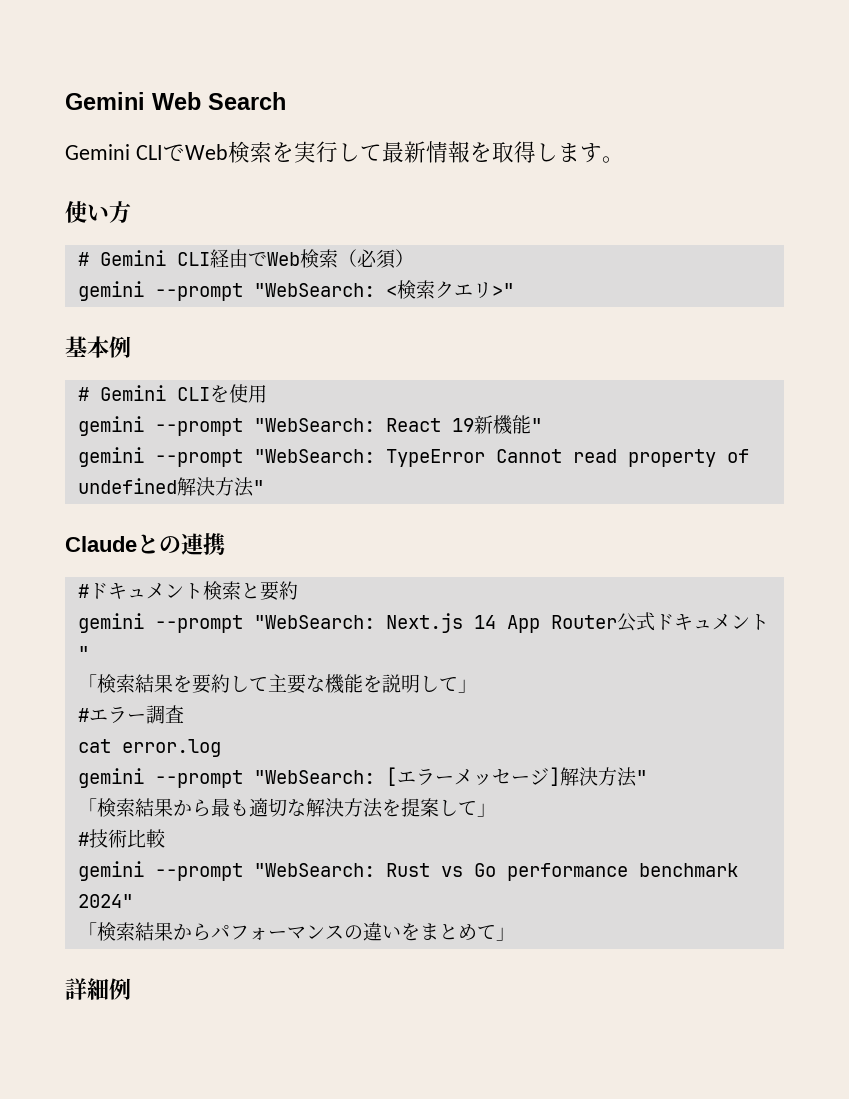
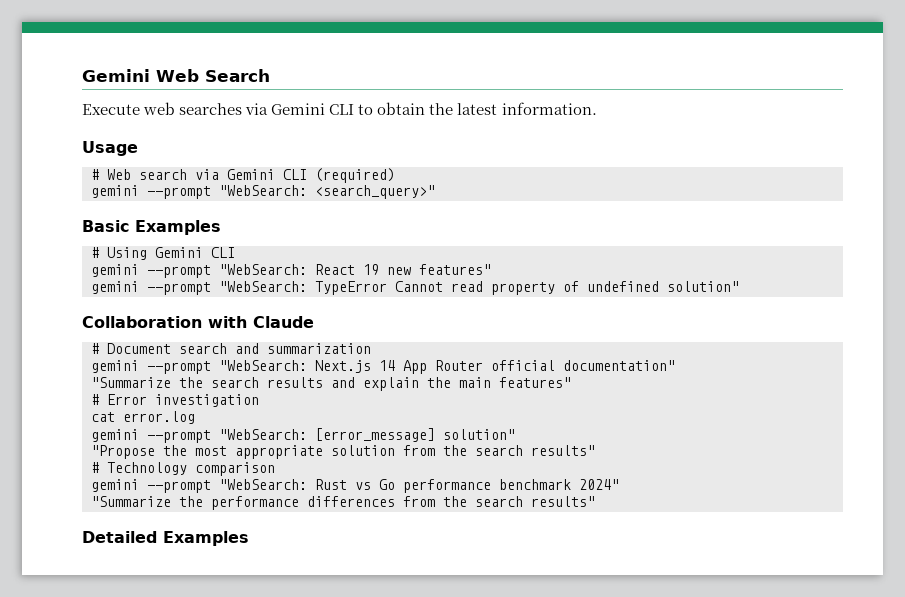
- Gemini CLIでWeb検索を実行して最新情報を取得します。
- 使い方
- # Gemini CLI経由でWeb検索（必須）
- gemini --prompt "WebSearch: <検索クエリ>"
- 基本例
- # Gemini CLIを使用
+ Execute web searches via Gemini CLI to obtain the latest information.
+ Usage
+ # Web search via Gemini CLI (required)
+ gemini --prompt "WebSearch: <search_query>"
+ Basic Examples
+ # Using Gemini CLI
- gemini --prompt "WebSearch: React 19新機能"
+ gemini --prompt "WebSearch: React 19 new features"
- gemini --prompt "WebSearch: TypeError Cannot read property of undefined解決方法"
- Claudeとの連携
- #ドキュメント検索と要約
+ gemini --prompt "WebSearch: TypeError Cannot read property of undefined solution"
+ Collaboration with Claude
+ # Document search and summarization
- gemini --prompt "WebSearch: Next.js 14 App Router公式ドキュメント"
- 「検索結果を要約して主要な機能を説明して」
- #エラー調査
+ gemini --prompt "WebSearch: Next.js 14 App Router official documentation"
+ "Summarize the search results and explain the main features"
+ # Error investigation
- gemini --prompt "WebSearch: [エラーメッセージ]解決方法"
- 「検索結果から最も適切な解決方法を提案して」
- #技術比較
+ gemini --prompt "WebSearch: [error_message] solution"
+ "Propose the most appropriate solution from the search results"
+ # Technology comparison
- 「検索結果からパフォーマンスの違いをまとめて」
- 詳細例
+ "Summarize the performance differences from the search results"
+ Detailed Examples

